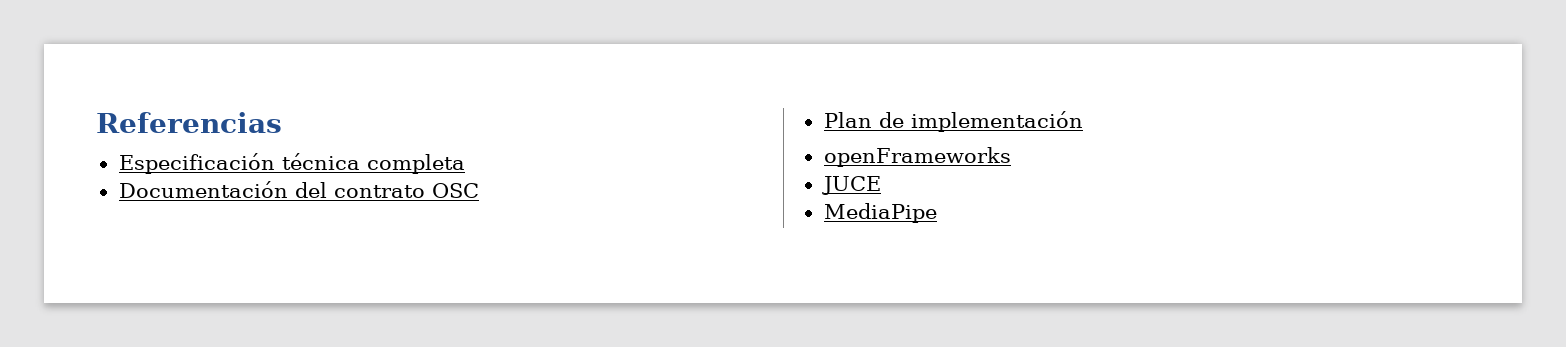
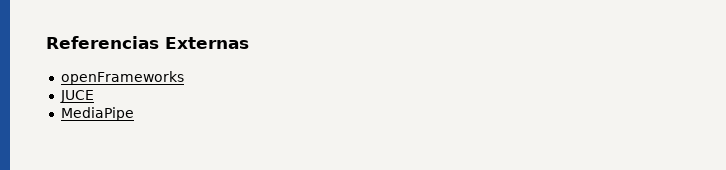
- Referencias
- Especificación técnica completa
- Documentación del contrato OSC
- Plan de implementación
+ Referencias Externas

